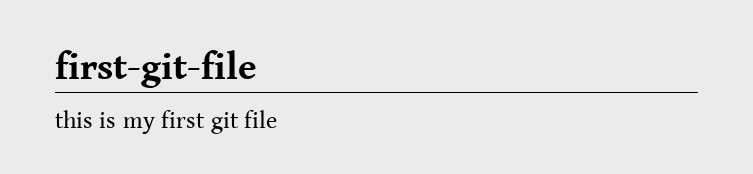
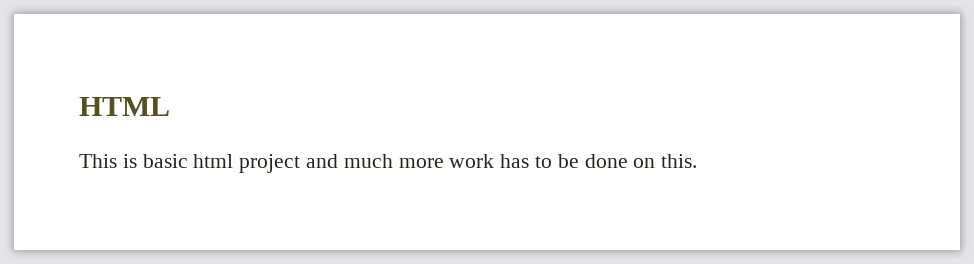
- first-git-file
- this is my first git file
+ HTML
+ This is basic html project and much more work has to be done on this.

